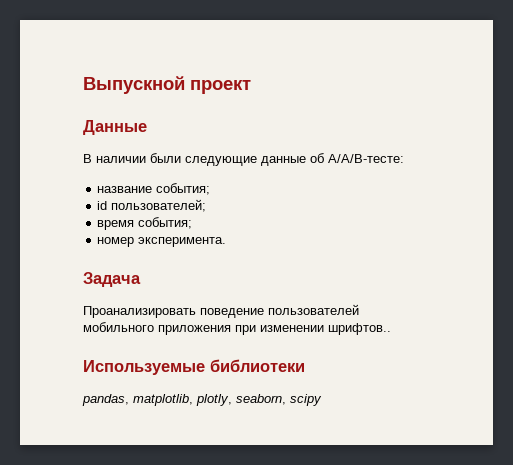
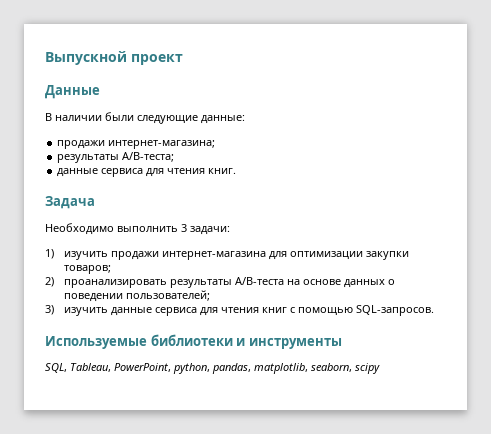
- В наличии были следующие данные об A/A/B-тесте:
- название события;
- id пользователей;
- время события;
- номер эксперимента.
+ В наличии были следующие данные:
+ продажи интернет-магазина;
+ результаты A/B-теста;
+ данные сервиса для чтения книг.
  Задача
- Проанализировать поведение пользователей мобильного приложения при изменении шрифтов..
- Используемые библиотеки
- pandas, matplotlib, plotly, seaborn, scipy
+ Необходимо выполнить 3 задачи:
+ 1) изучить продажи интернет-магазина для оптимизации закупки товаров;
+ 2) проанализировать результаты A/B-теста на основе данных о поведении пользователей;
+ 3) изучить данные сервиса для чтения книг с помощью SQL-запросов.
+ Используемые библиотеки и инструменты
+ SQL, Tableau, PowerPoint, python, pandas, matplotlib, seaborn, scipy

